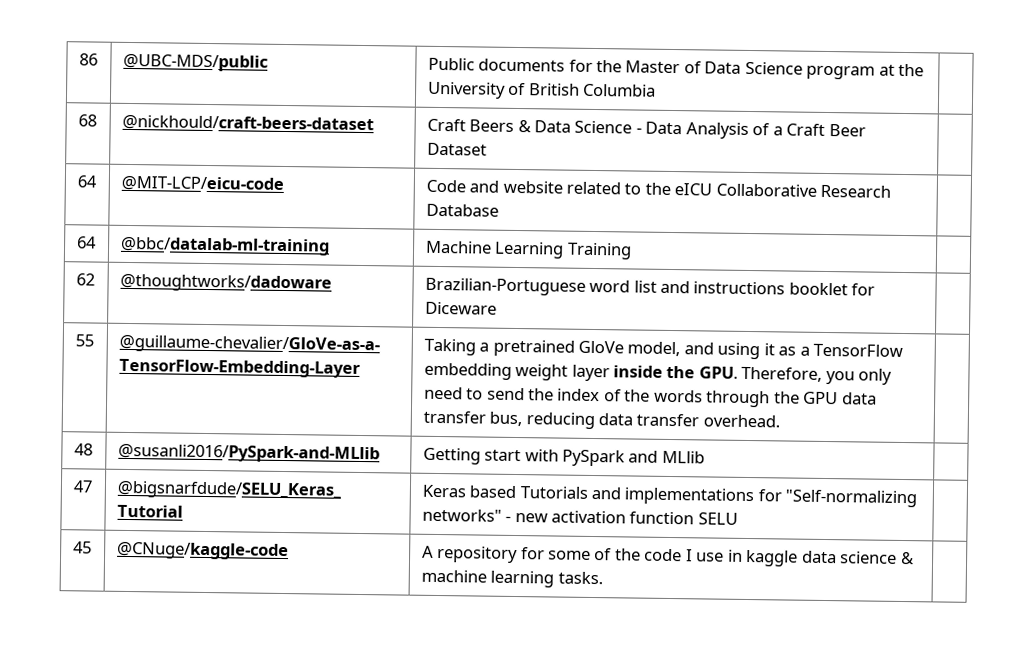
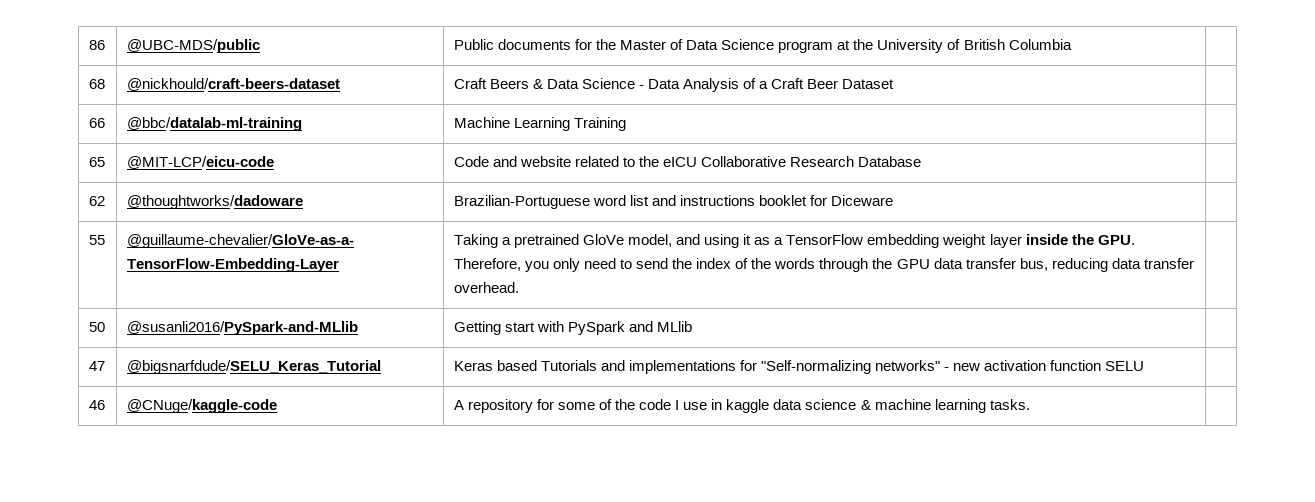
- 64 | @MIT-LCP/eicu-code | Code and website related to the eICU Collaborative Research Database |
+ 66 | @bbc/datalab-ml-training | Machine Learning Training |
+ 65 | @MIT-LCP/eicu-code | Code and website related to the eICU Collaborative Research Database |
- 64 | @bbc/datalab-ml-training | Machine Learning Training |
- 48 | @susanli2016/PySpark-and-MLlib | Getting start with PySpark and MLlib |
+ 50 | @susanli2016/PySpark-and-MLlib | Getting start with PySpark and MLlib |
- 45 | @CNuge/kaggle-code | A repository for some of the code I use in kaggle data science & machine learning tasks. |
+ 46 | @CNuge/kaggle-code | A repository for some of the code I use in kaggle data science & machine learning tasks. |

